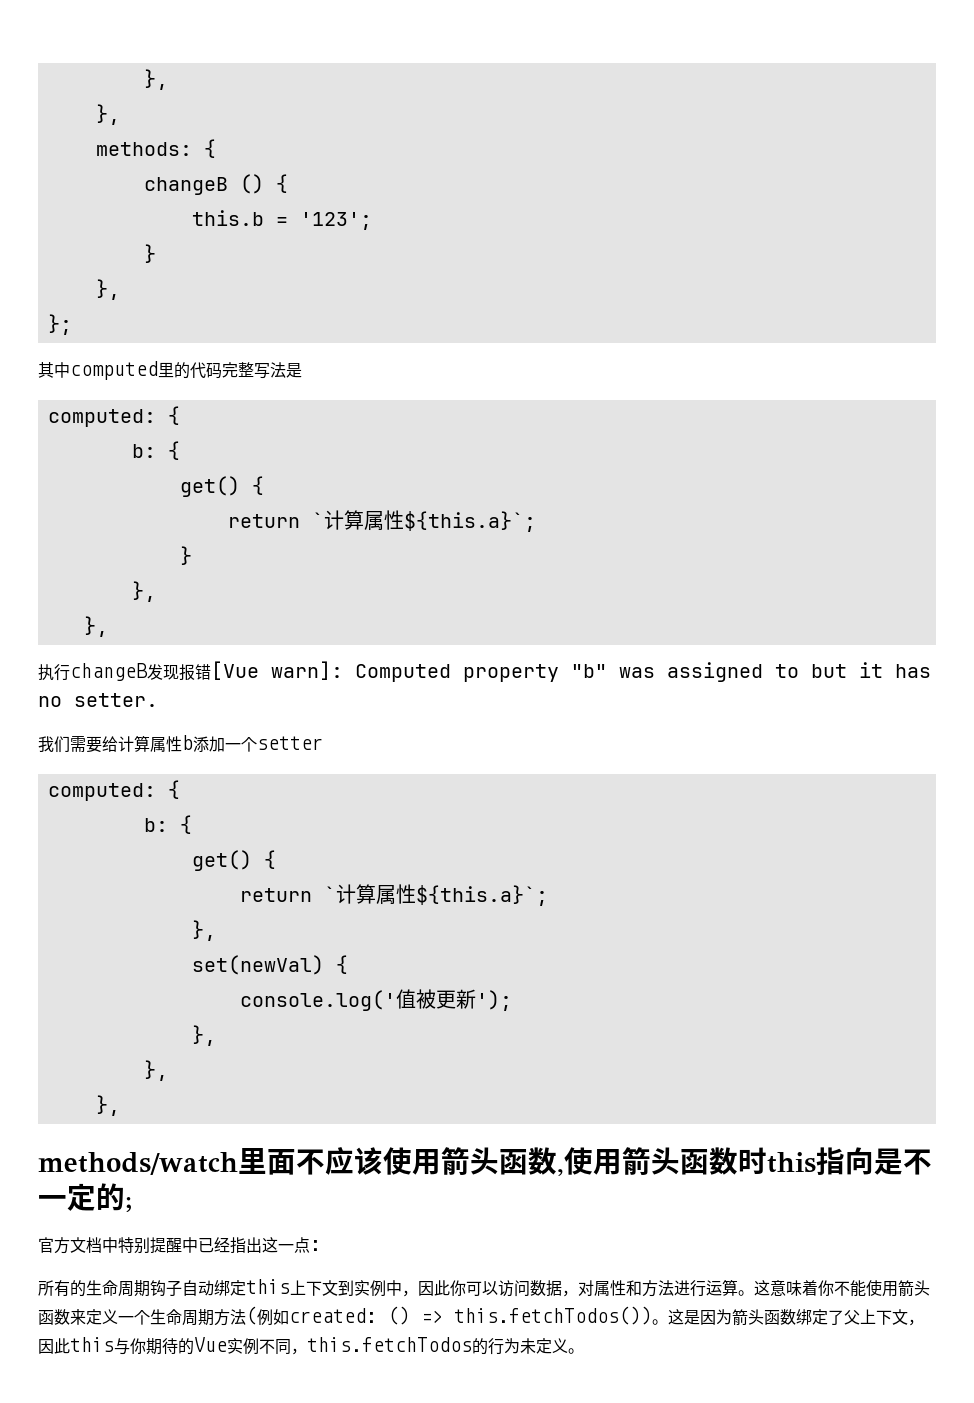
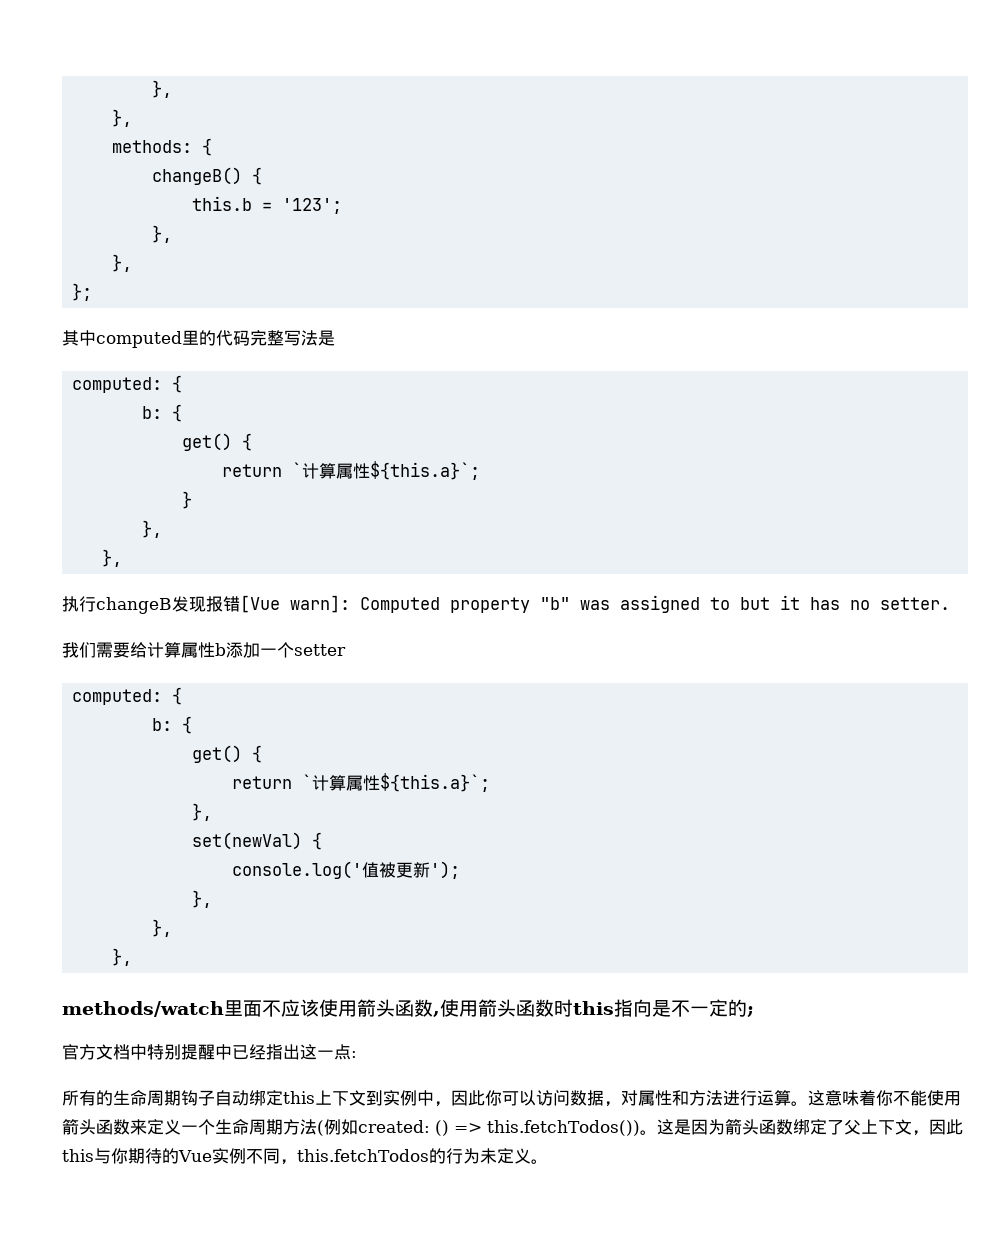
- changeB () {
+ changeB() {
  this.b = '123';
- }
+ },

